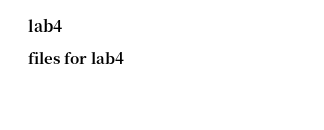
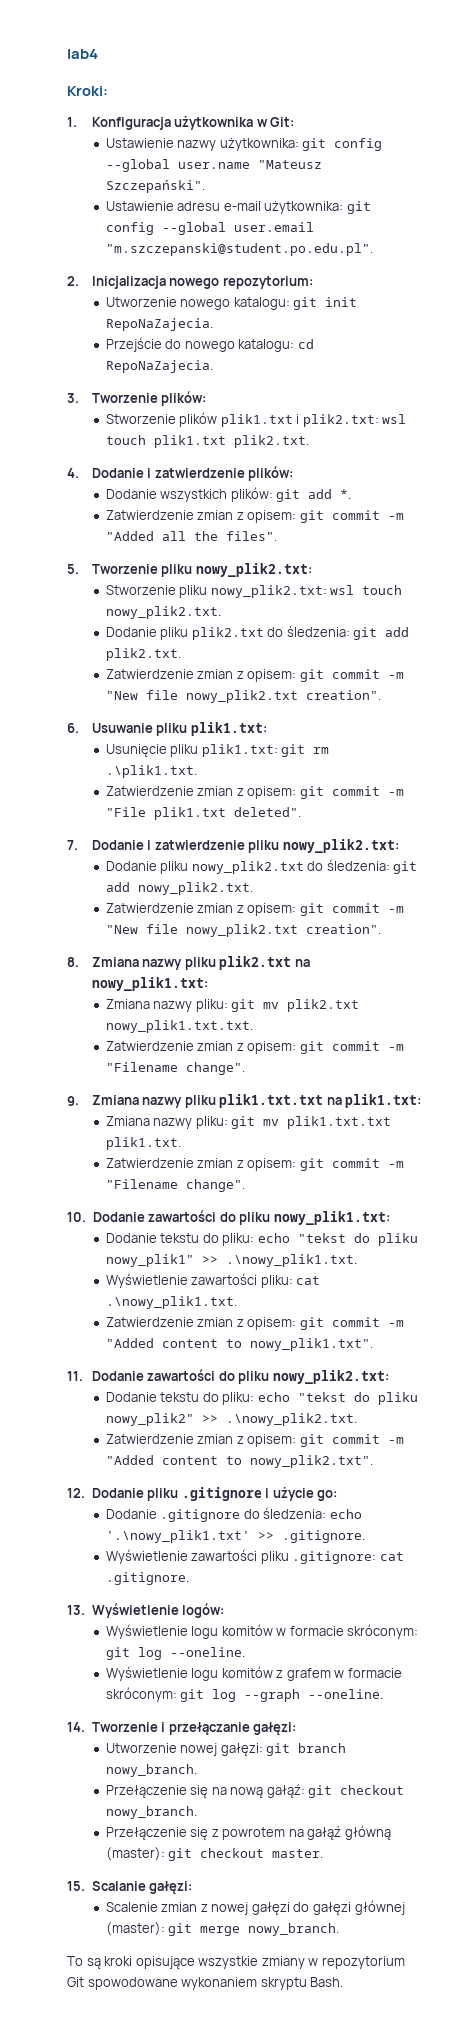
- files for lab4
+ Kroki:
+ 1. Konfiguracja użytkownika w Git:
+ Ustawienie nazwy użytkownika: git config --global user.name "Mateusz Szczepański".
+ Ustawienie adresu e-mail użytkownika: git config --global user.email "m.szczepanski@student.po.edu.pl".
+ 2. Inicjalizacja nowego repozytorium:
+ Utworzenie nowego katalogu: git init RepoNaZajecia.
+ Przejście do nowego katalogu: cd RepoNaZajecia.
+ 3. Tworzenie plików:
+ Stworzenie plików plik1.txt i plik2.txt: wsl touch plik1.txt plik2.txt.
+ 4. Dodanie i zatwierdzenie plików:
+ Dodanie wszystkich plików: git add *.
+ Zatwierdzenie zmian z opisem: git commit -m "Added all the files".
+ 5. Tworzenie pliku nowy_plik2.txt:
+ Stworzenie pliku nowy_plik2.txt: wsl touch nowy_plik2.txt.
+ Dodanie pliku plik2.txt do śledzenia: git add plik2.txt.
+ Zatwierdzenie zmian z opisem: git commit -m "New file nowy_plik2.txt creation".
+ 6. Usuwanie pliku plik1.txt:
+ Usunięcie pliku plik1.txt: git rm .\plik1.txt.
+ Zatwierdzenie zmian z opisem: git commit -m "File plik1.txt deleted".
+ 7. Dodanie i zatwierdzenie pliku nowy_plik2.txt:
+ Dodanie pliku nowy_plik2.txt do śledzenia: git add nowy_plik2.txt.
+ Zatwierdzenie zmian z opisem: git commit -m "New file nowy_plik2.txt creation".
+ 8. Zmiana nazwy pliku plik2.txt na nowy_plik1.txt:
+ Zmiana nazwy pliku: git mv plik2.txt nowy_plik1.txt.txt.
+ Zatwierdzenie zmian z opisem: git commit -m "Filename change".
+ 9. Zmiana nazwy pliku plik1.txt.txt na plik1.txt:
+ Zmiana nazwy pliku: git mv plik1.txt.txt plik1.txt.
+ Zatwierdzenie zmian z opisem: git commit -m "Filename change".
+ 10. Dodanie zawartości do pliku nowy_plik1.txt:
+ Dodanie tekstu do pliku: echo "tekst do pliku nowy_plik1" >> .\nowy_plik1.txt.
+ Wyświetlenie zawartości pliku: cat .\nowy_plik1.txt.
+ Zatwierdzenie zmian z opisem: git commit -m "Added content to nowy_plik1.txt".
+ 11. Dodanie zawartości do pliku nowy_plik2.txt:
+ Dodanie tekstu do pliku: echo "tekst do pliku nowy_plik2" >> .\nowy_plik2.txt.
+ Zatwierdzenie zmian z opisem: git commit -m "Added content to nowy_plik2.txt".
+ 12. Dodanie pliku .gitignore i użycie go:
+ Dodanie .gitignore do śledzenia: echo '.\nowy_plik1.txt' >> .gitignore.
+ Wyświetlenie zawartości pliku .gitignore: cat .gitignore.
+ 13. Wyświetlenie logów:
+ Wyświetlenie logu komitów w formacie skróconym: git log --oneline.
+ Wyświetlenie logu komitów z grafem w formacie skróconym: git log --graph --oneline.
+ 14. Tworzenie i przełączanie gałęzi:
+ Utworzenie nowej gałęzi: git branch nowy_branch.
+ Przełączenie się na nową gałąź: git checkout nowy_branch.
+ Przełączenie się z powrotem na gałąź główną (master): git checkout master.
+ 15. Scalanie gałęzi:
+ Scalenie zmian z nowej gałęzi do gałęzi głównej (master): git merge nowy_branch.
+ To są kroki opisujące wszystkie zmiany w repozytorium Git spowodowane wykonaniem skryptu Bash.

